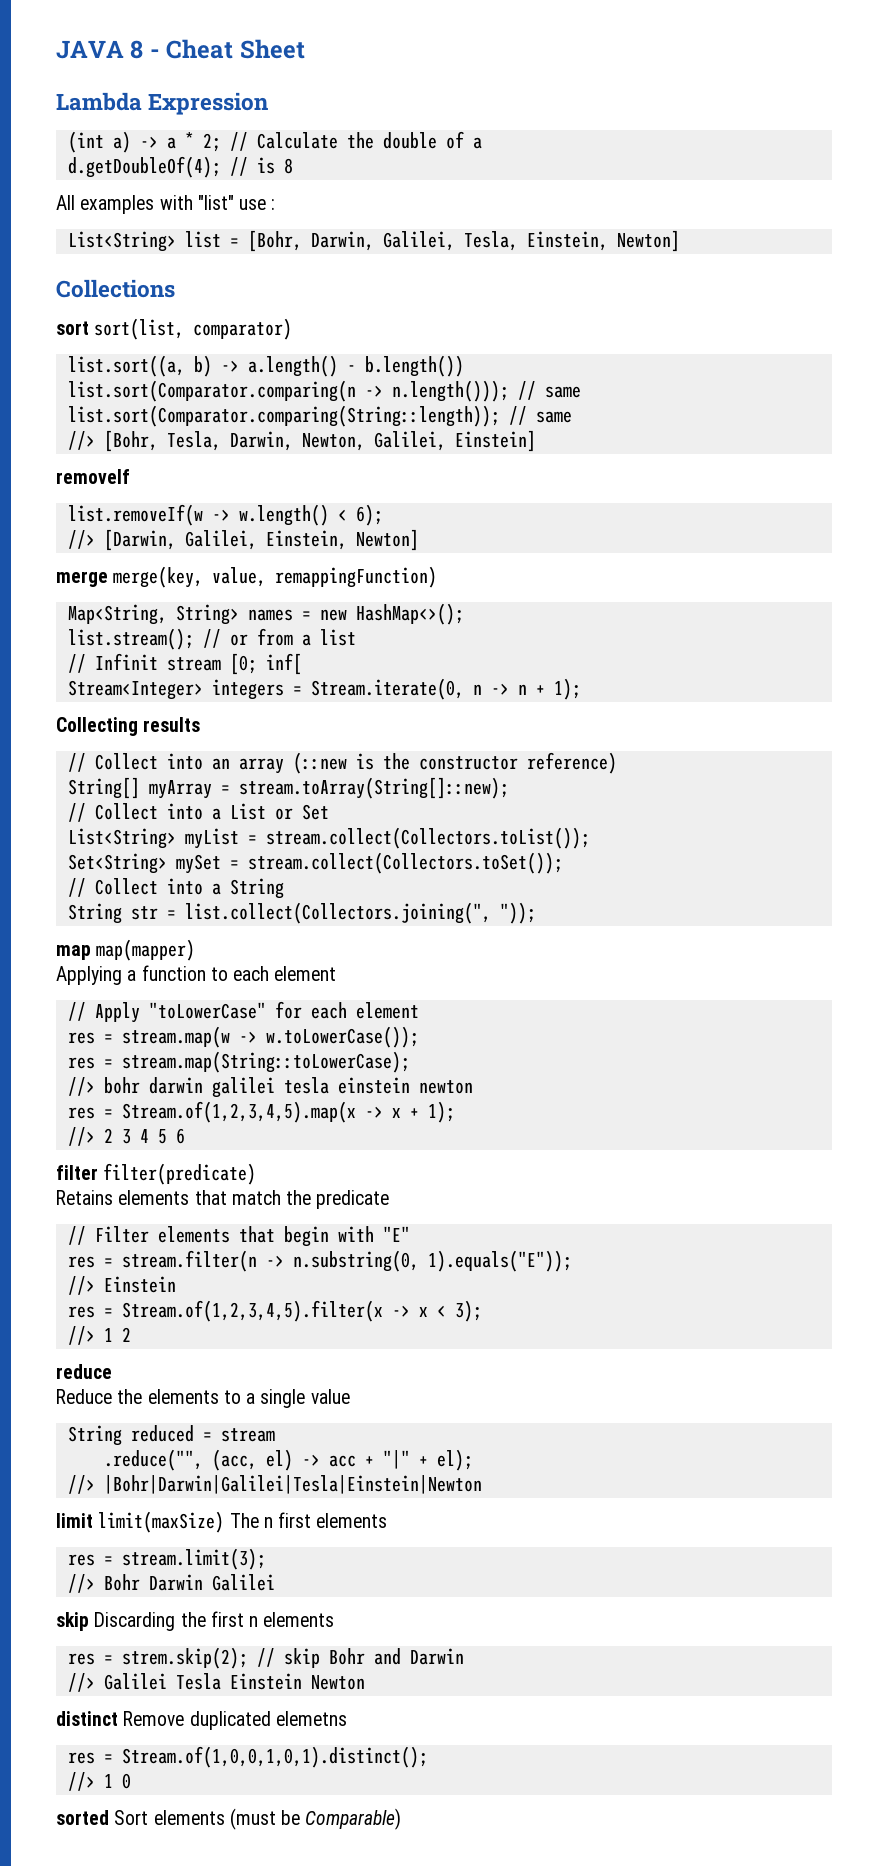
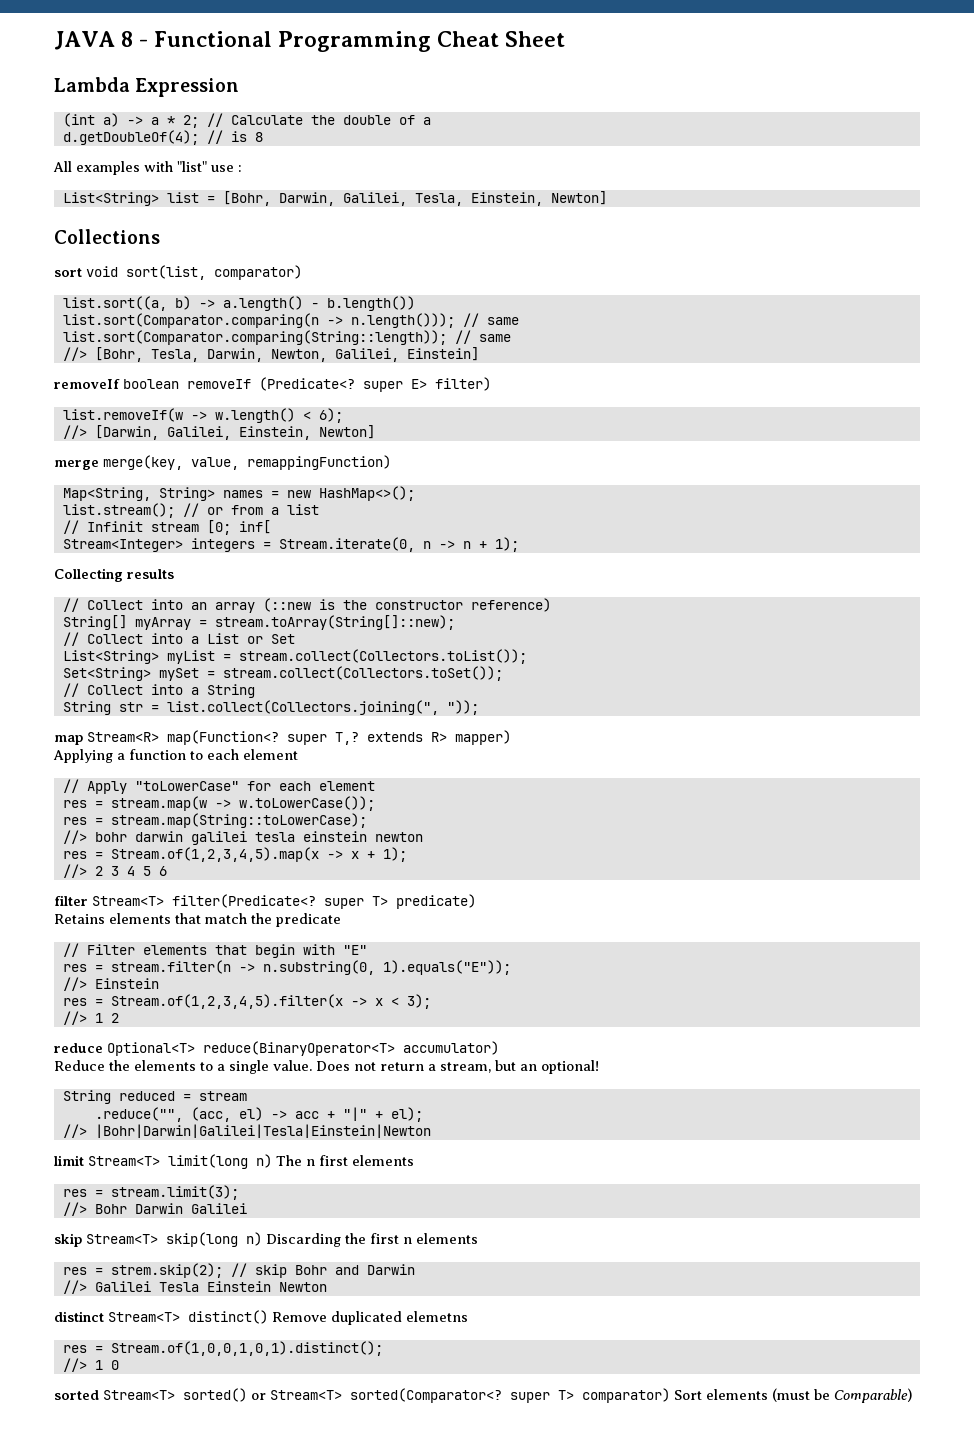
- JAVA 8 - Cheat Sheet
+ JAVA 8 - Functional Programming Cheat Sheet
- sort sort(list, comparator)
+ sort void sort(list, comparator)
- removeIf
+ removeIf boolean removeIf (Predicate<? super E> filter)
- map map(mapper)
+ map Stream<R> map(Function<? super T,? extends R> mapper)
- filter filter(predicate)
+ filter Stream<T> filter(Predicate<? super T> predicate)
- reduce
+ reduce Optional<T> reduce(BinaryOperator<T> accumulator)
- Reduce the elements to a single value
+ Reduce the elements to a single value. Does not return a stream, but an optional!
- limit limit(maxSize) The n first elements
+ limit Stream<T> limit(long n) The n first elements
- skip Discarding the first n elements
+ skip Stream<T> skip(long n) Discarding the first n elements
- distinct Remove duplicated elemetns
+ distinct Stream<T> distinct() Remove duplicated elemetns
- sorted Sort elements (must be Comparable)
+ sorted Stream<T> sorted() or Stream<T> sorted(Comparator<? super T> comparator) Sort elements (must be Comparable)

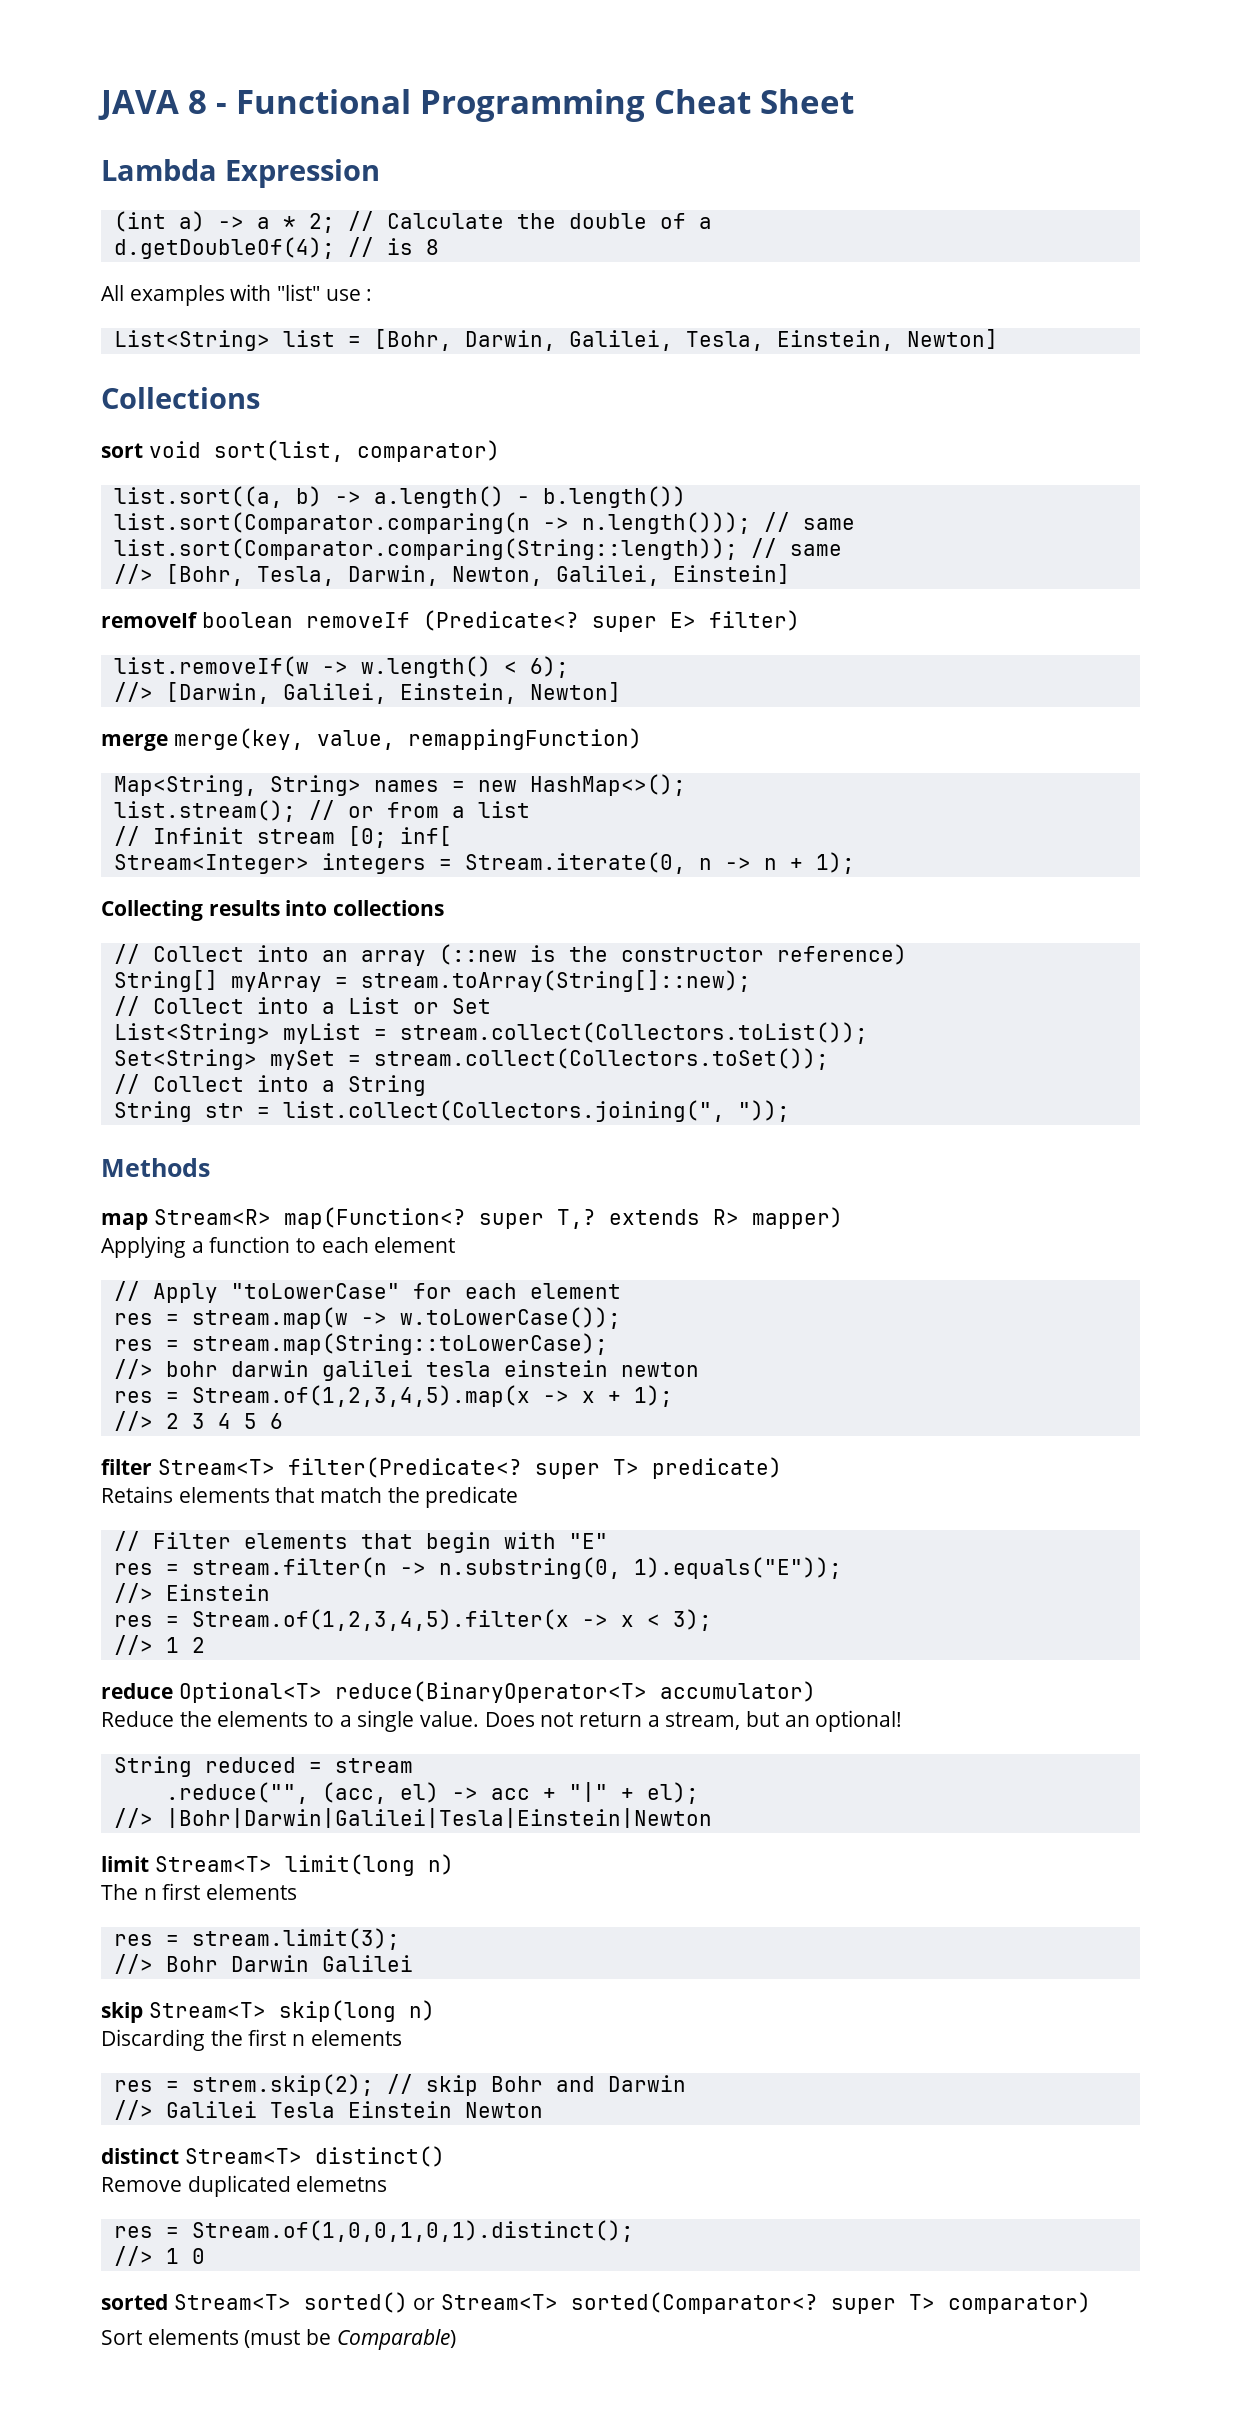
- Collecting results
+ Collecting results into collections
+ Methods
- limit Stream<T> limit(long n) The n first elements
+ limit Stream<T> limit(long n)
+ The n first elements
- skip Stream<T> skip(long n) Discarding the first n elements
+ skip Stream<T> skip(long n)
+ Discarding the first n elements
- distinct Stream<T> distinct() Remove duplicated elemetns
+ distinct Stream<T> distinct()
+ Remove duplicated elemetns
- sorted Stream<T> sorted() or Stream<T> sorted(Comparator<? super T> comparator) Sort elements (must be Comparable)
+ sorted Stream<T> sorted() or Stream<T> sorted(Comparator<? super T> comparator)
+ Sort elements (must be Comparable)

